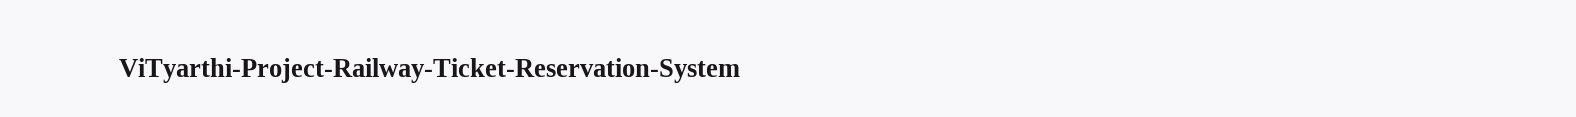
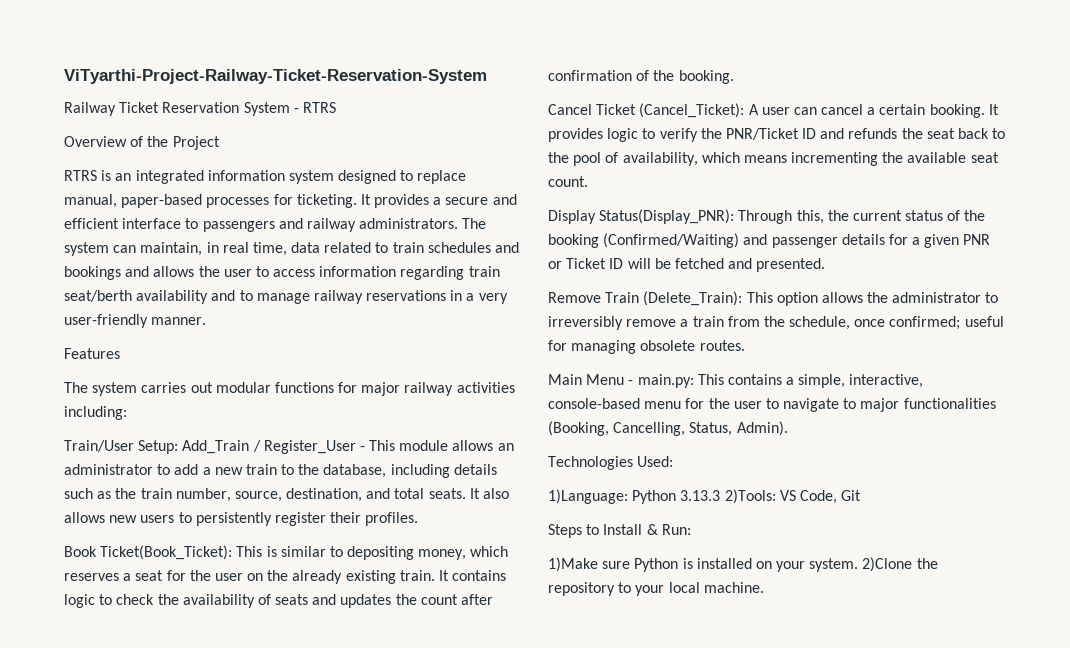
+ Railway Ticket Reservation System - RTRS
+ Overview of the Project
+ RTRS is an integrated information system designed to replace manual, paper-based processes for ticketing. It provides a secure and efficient interface to passengers and railway administrators. The system can maintain, in real time, data related to train schedules and bookings and allows the user to access information regarding train seat/berth availability and to manage railway reservations in a very user-friendly manner.
+ Features
+ The system carries out modular functions for major railway activities including:
+ Train/User Setup: Add_Train / Register_User - This module allows an administrator to add a new train to the database, including details such as the train number, source, destination, and total seats. It also allows new users to persistently register their profiles.
+ Book Ticket(Book_Ticket): This is similar to depositing money, which reserves a seat for the user on the already existing train. It contains logic to check the availability of seats and updates the count after confirmation of the booking.
+ Cancel Ticket (Cancel_Ticket): A user can cancel a certain booking. It provides logic to verify the PNR/Ticket ID and refunds the seat back to the pool of availability, which means incrementing the available seat count.
+ Display Status(Display_PNR): Through this, the current status of the booking (Confirmed/Waiting) and passenger details for a given PNR or Ticket ID will be fetched and presented.
+ Remove Train (Delete_Train): This option allows the administrator to irreversibly remove a train from the schedule, once confirmed; useful for managing obsolete routes.
+ Main Menu - main.py: This contains a simple, interactive, console-based menu for the user to navigate to major functionalities (Booking, Cancelling, Status, Admin).
+ Technologies Used:
+ 1)Language: Python 3.13.3 2)Tools: VS Code, Git
+ Steps to Install & Run:
+ 1)Make sure Python is installed on your system. 2)Clone the repository to your local machine.

